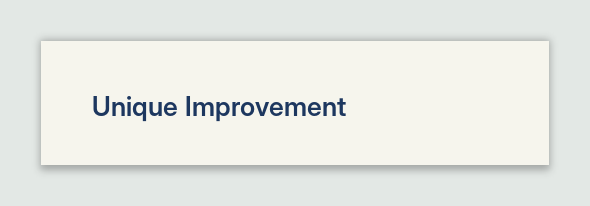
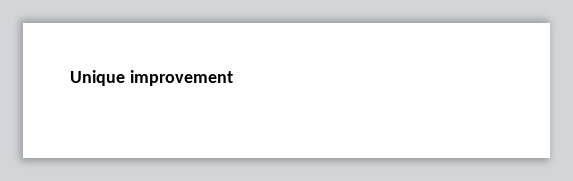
- Unique Improvement
+ Unique improvement

